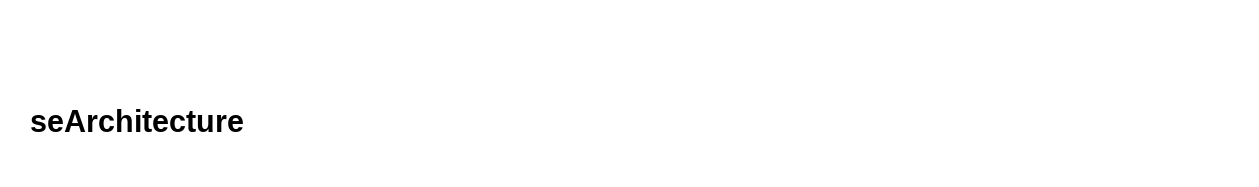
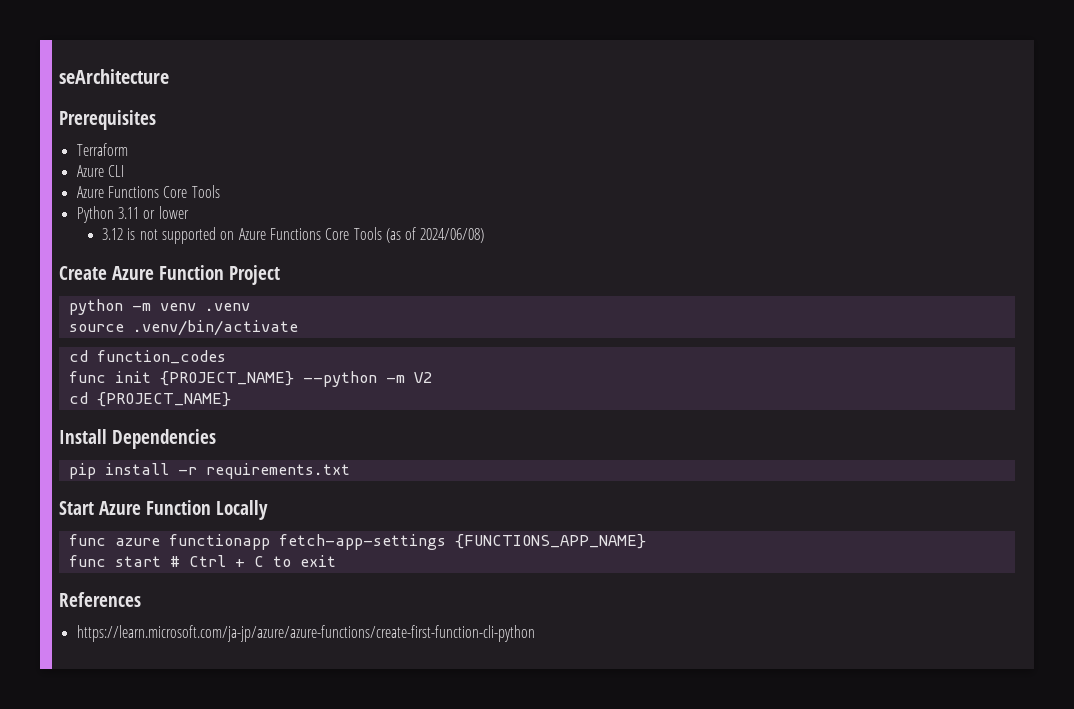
+ Prerequisites
+ Terraform
+ Azure CLI
+ Azure Functions Core Tools
+ Python 3.11 or lower
+ 3.12 is not supported on Azure Functions Core Tools (as of 2024/06/08)
+ Create Azure Function Project
+ python -m venv .venv
+ source .venv/bin/activate
+ cd function_codes
+ func init {PROJECT_NAME} --python -m V2
+ cd {PROJECT_NAME}
+ Install Dependencies
+ pip install -r requirements.txt
+ Start Azure Function Locally
+ func azure functionapp fetch-app-settings {FUNCTIONS_APP_NAME}
+ func start # Ctrl + C to exit
+ References
+ https://learn.microsoft.com/ja-jp/azure/azure-functions/create-first-function-cli-python

